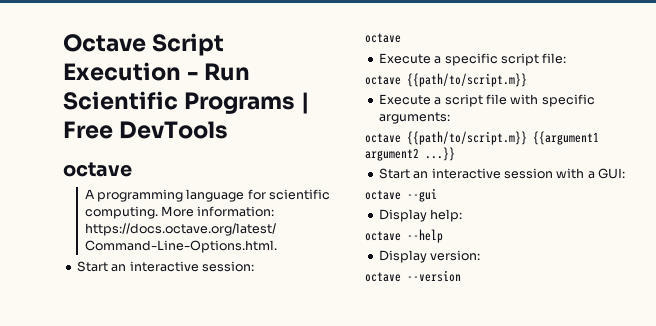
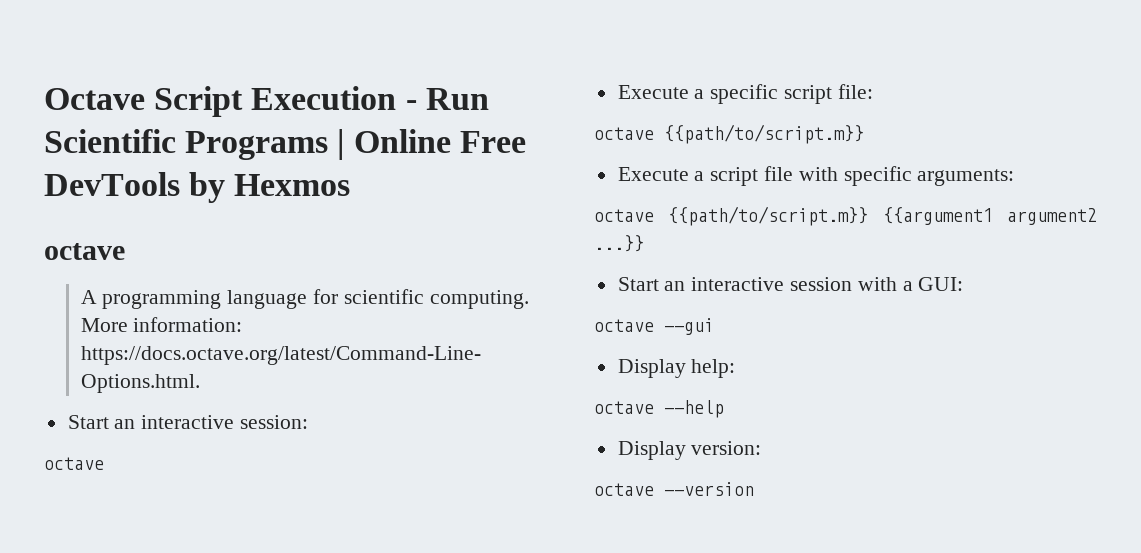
- Octave Script Execution - Run Scientific Programs | Free DevTools
+ Octave Script Execution - Run Scientific Programs | Online Free DevTools by Hexmos

